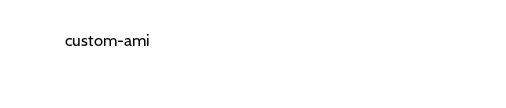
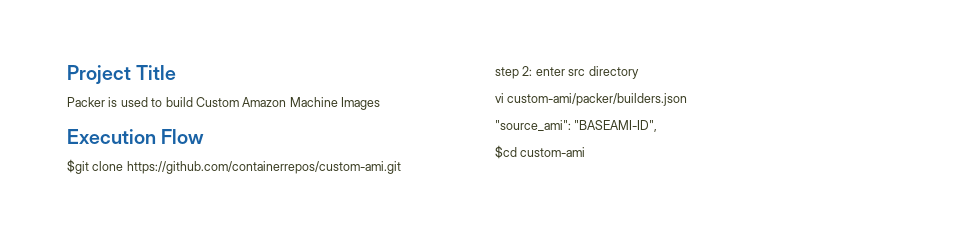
- custom-ami
+ Project Title
+ Packer is used to build Custom Amazon Machine Images
+ Execution Flow
+ $git clone https://github.com/containerrepos/custom-ami.git
+ step 2: enter src directory
+ vi custom-ami/packer/builders.json
+ "source_ami": "BASEAMI-ID",
+ $cd custom-ami

